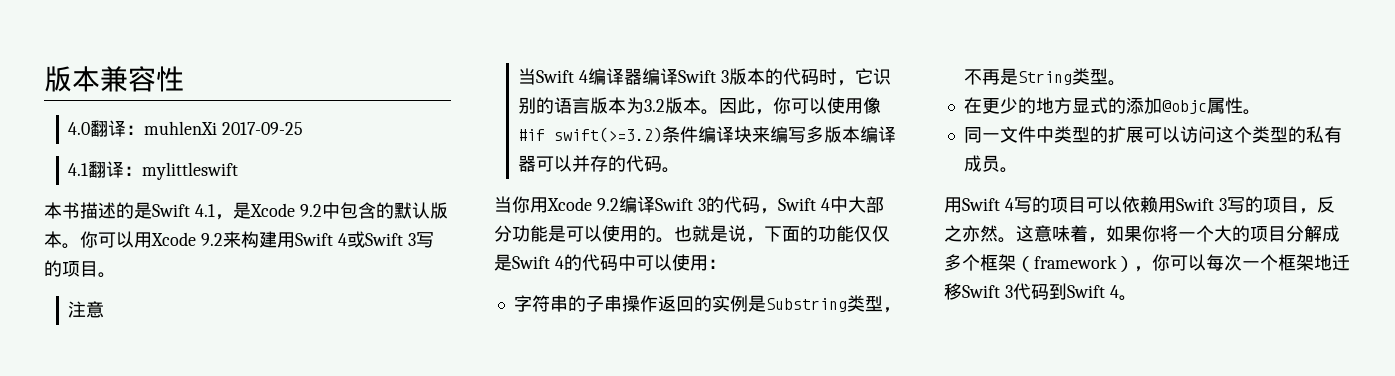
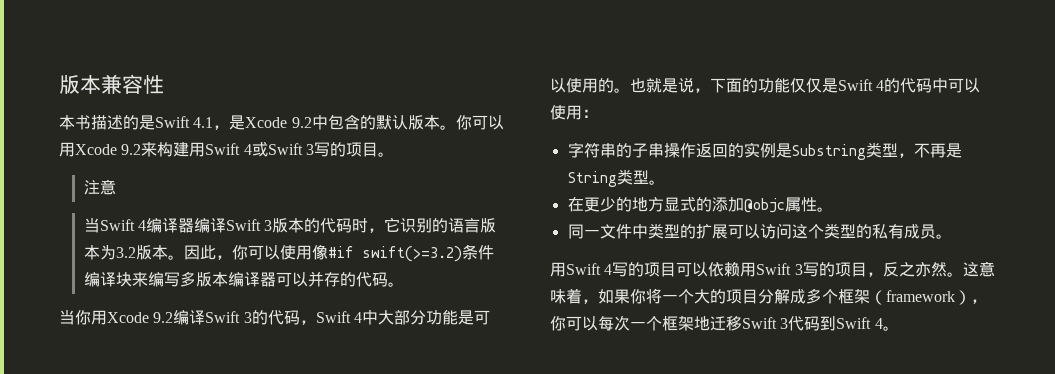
- 4.0翻译：muhlenXi 2017-09-25
- 4.1翻译：mylittleswift

